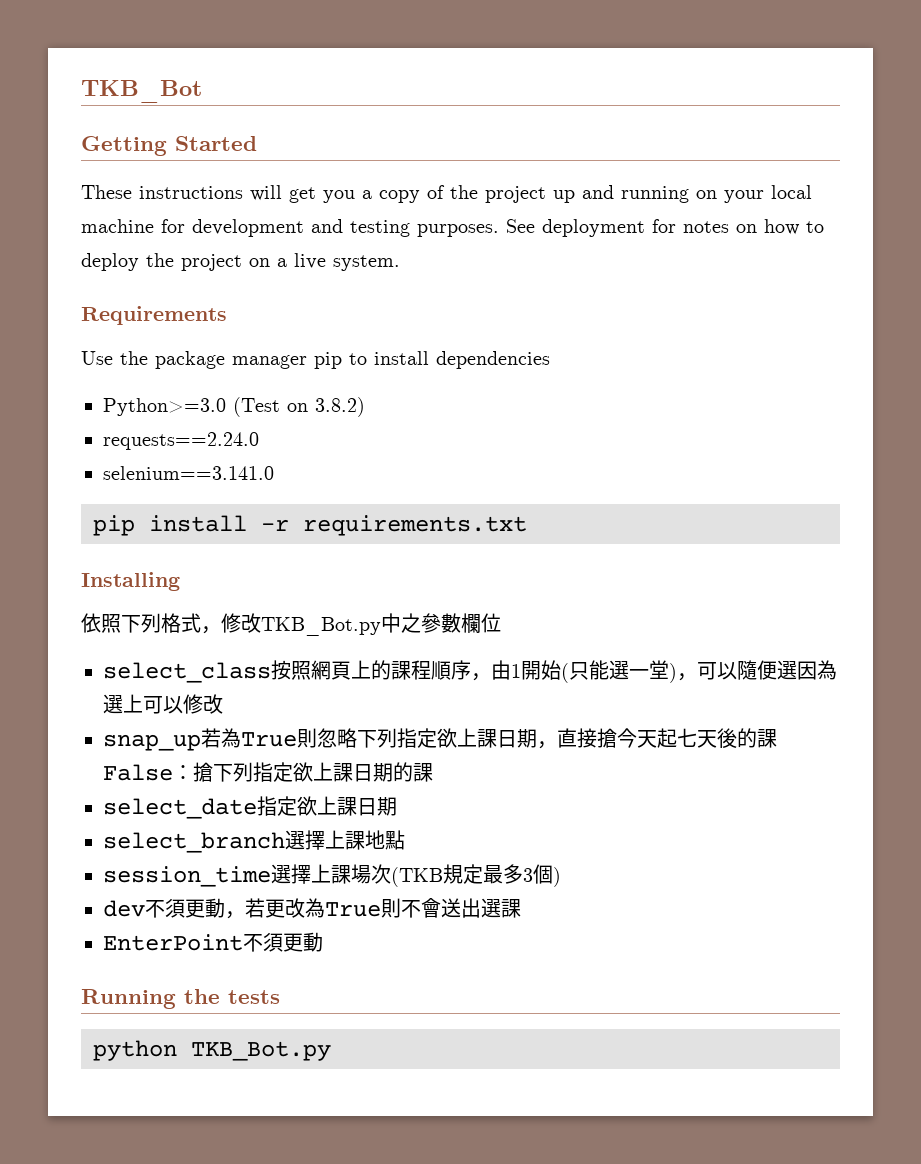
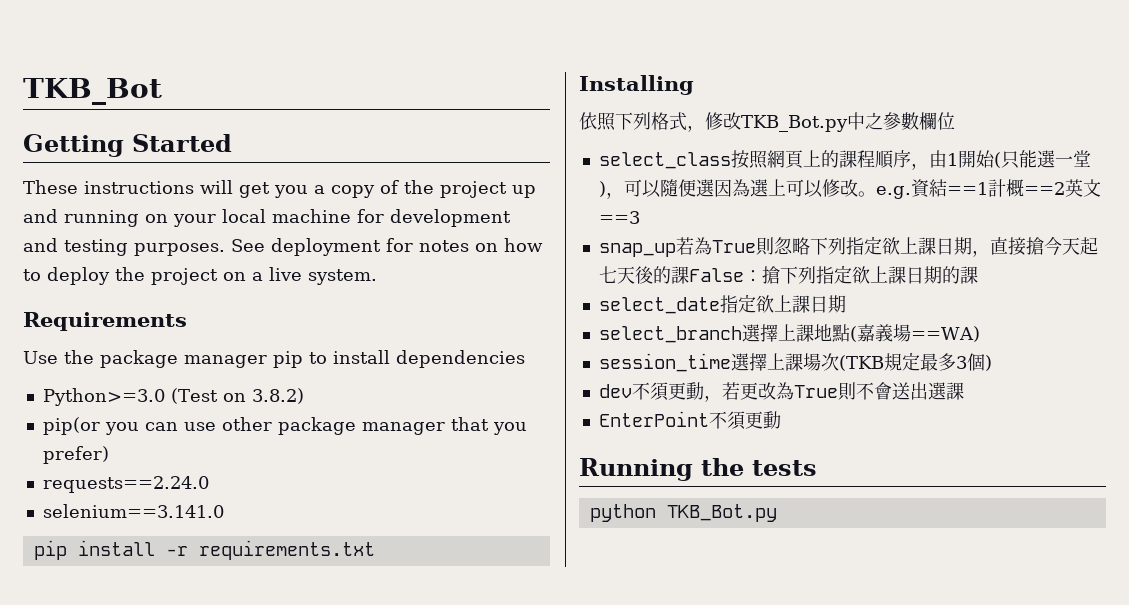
+ pip(or you can use other package manager that you prefer)
- select_class按照網頁上的課程順序，由1開始(只能選一堂)，可以隨便選因為選上可以修改
+ select_class按照網頁上的課程順序，由1開始(只能選一堂)，可以隨便選因為選上可以修改。e.g.資結==1計概==2英文==3
- select_branch選擇上課地點
+ select_branch選擇上課地點(嘉義場==WA)

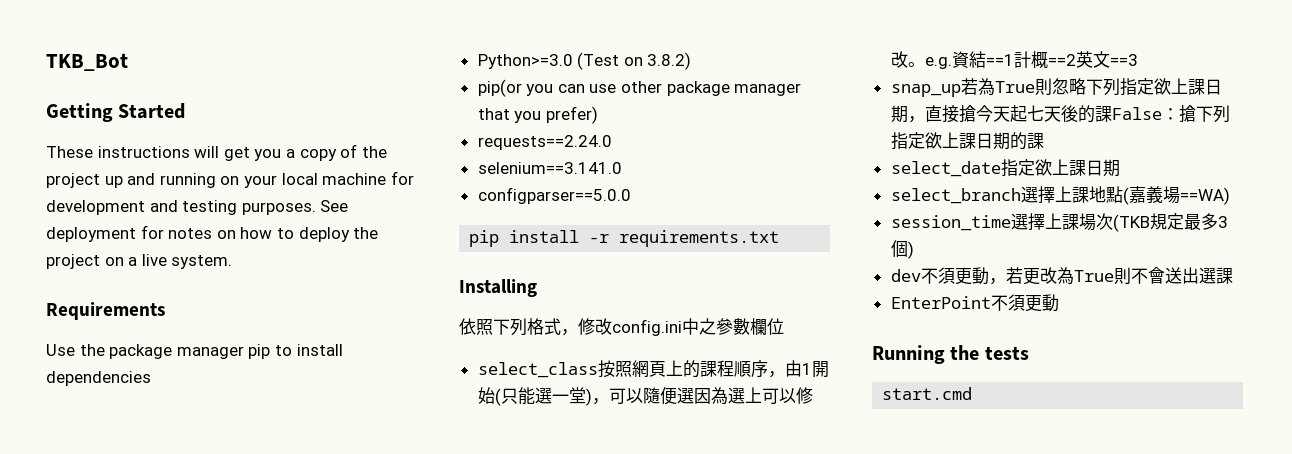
+ configparser==5.0.0
- 依照下列格式，修改TKB_Bot.py中之參數欄位
+ 依照下列格式，修改config.ini中之參數欄位
- python TKB_Bot.py
+ start.cmd

